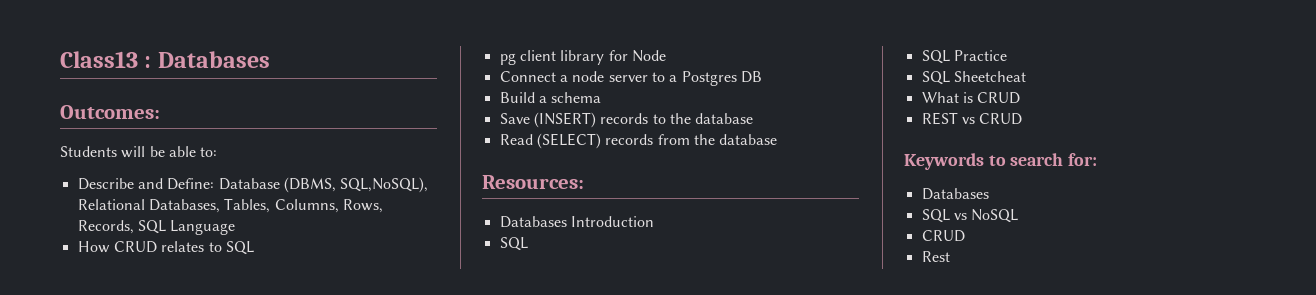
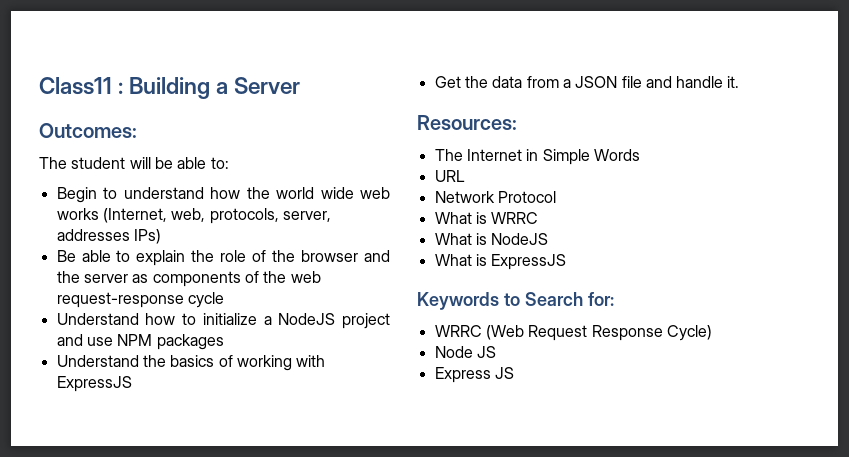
- Class13 : Databases
+ Class11 : Building a Server
- Students will be able to:
+ The student will be able to:
- Describe and Define: Database (DBMS, SQL,NoSQL), Relational Databases, Tables, Columns, Rows, Records, SQL Language
- How CRUD relates to SQL
- pg client library for Node
- Connect a node server to a Postgres DB
- Build a schema
- Save (INSERT) records to the database
- Read (SELECT) records from the database
+ Begin to understand how the world wide web works (Internet, web, protocols, server, addresses IPs)
+ Be able to explain the role of the browser and the server as components of the web request-response cycle
+ Understand how to initialize a NodeJS project and use NPM packages
+ Understand the basics of working with ExpressJS
+ Get the data from a JSON file and handle it.
  Resources:
- Databases Introduction
- SQL
- SQL Practice
- SQL Sheetcheat
- What is CRUD
- REST vs CRUD
+ The Internet in Simple Words
+ URL
+ Network Protocol
+ What is WRRC
+ What is NodeJS
+ What is ExpressJS
- Keywords to search for:
- Databases
- SQL vs NoSQL
- CRUD
- Rest
+ Keywords to Search for:
+ WRRC (Web Request Response Cycle)
+ Node JS
+ Express JS

